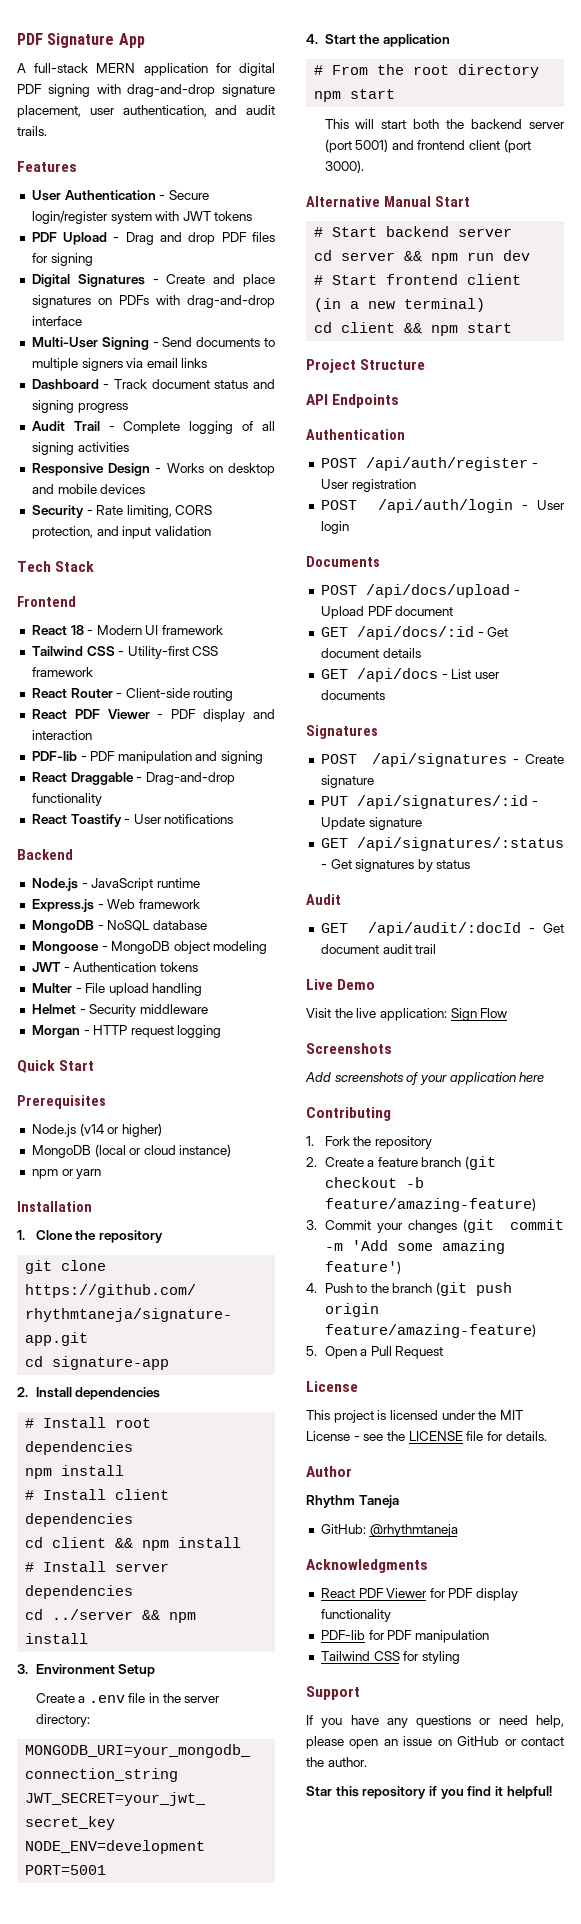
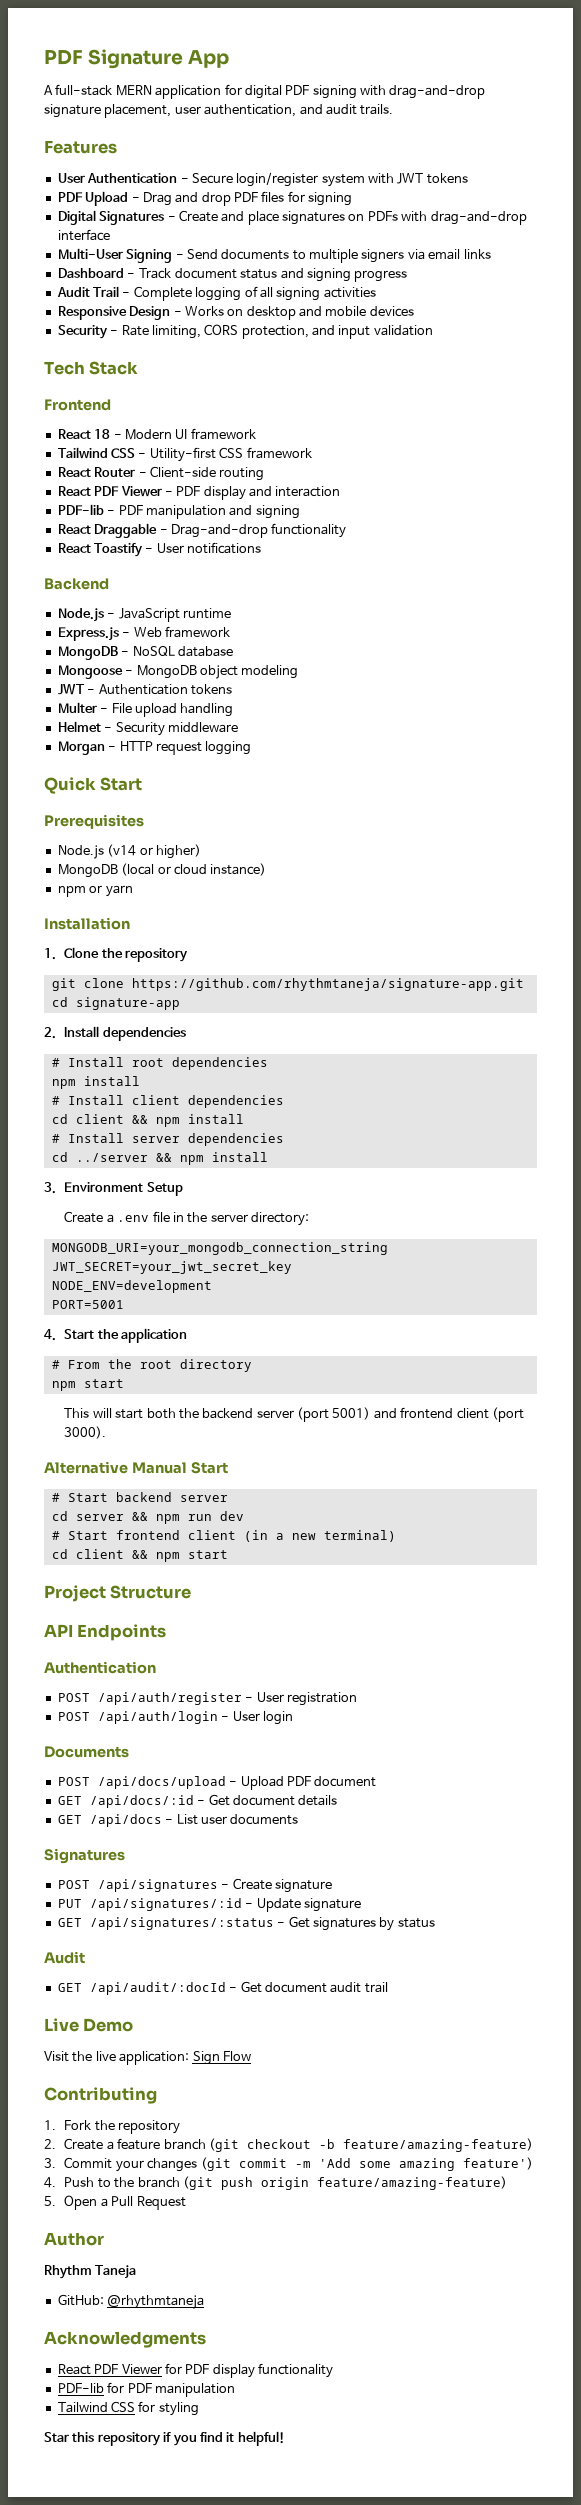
- Screenshots
- Add screenshots of your application here
  5. Open a Pull Request
- License
- This project is licensed under the MIT License - see the LICENSE file for details.
- Support
- If you have any questions or need help, please open an issue on GitHub or contact the author.

